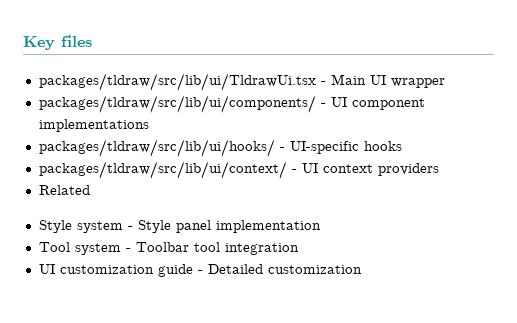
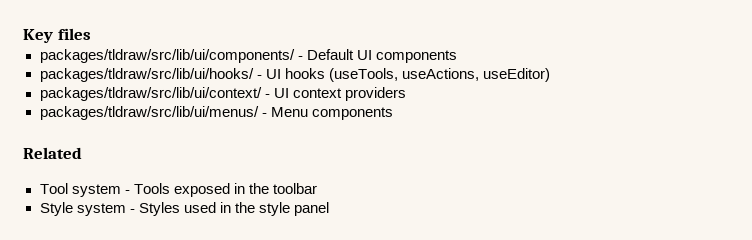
- packages/tldraw/src/lib/ui/TldrawUi.tsx - Main UI wrapper
- packages/tldraw/src/lib/ui/components/ - UI component implementations
+ packages/tldraw/src/lib/ui/components/ - Default UI components
- packages/tldraw/src/lib/ui/hooks/ - UI-specific hooks
+ packages/tldraw/src/lib/ui/hooks/ - UI hooks (useTools, useActions, useEditor)
+ packages/tldraw/src/lib/ui/menus/ - Menu components
  Related
- Style system - Style panel implementation
- Tool system - Toolbar tool integration
- UI customization guide - Detailed customization
+ Tool system - Tools exposed in the toolbar
+ Style system - Styles used in the style panel

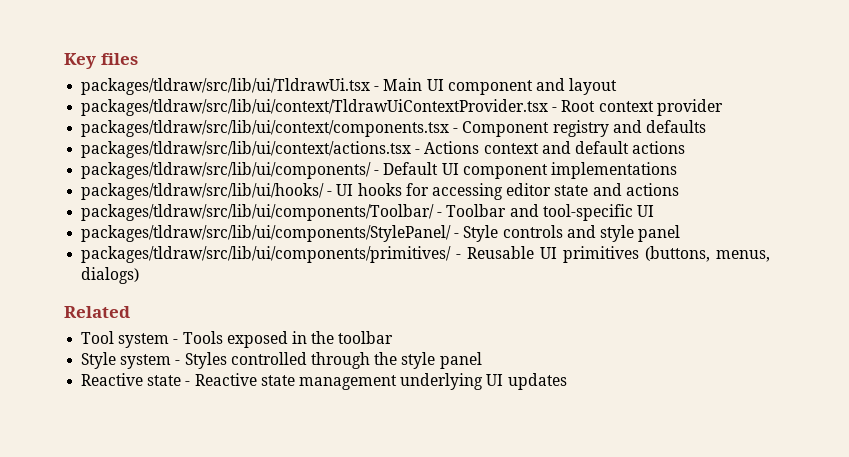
+ packages/tldraw/src/lib/ui/TldrawUi.tsx - Main UI component and layout
+ packages/tldraw/src/lib/ui/context/TldrawUiContextProvider.tsx - Root context provider
+ packages/tldraw/src/lib/ui/context/components.tsx - Component registry and defaults
+ packages/tldraw/src/lib/ui/context/actions.tsx - Actions context and default actions
- packages/tldraw/src/lib/ui/components/ - Default UI components
+ packages/tldraw/src/lib/ui/components/ - Default UI component implementations
- packages/tldraw/src/lib/ui/hooks/ - UI hooks (useTools, useActions, useEditor)
- packages/tldraw/src/lib/ui/context/ - UI context providers
- packages/tldraw/src/lib/ui/menus/ - Menu components
+ packages/tldraw/src/lib/ui/hooks/ - UI hooks for accessing editor state and actions
+ packages/tldraw/src/lib/ui/components/Toolbar/ - Toolbar and tool-specific UI
+ packages/tldraw/src/lib/ui/components/StylePanel/ - Style controls and style panel
+ packages/tldraw/src/lib/ui/components/primitives/ - Reusable UI primitives (buttons, menus, dialogs)
- Style system - Styles used in the style panel
+ Style system - Styles controlled through the style panel
+ Reactive state - Reactive state management underlying UI updates

